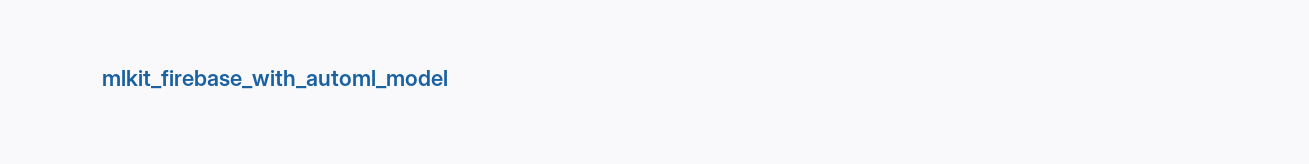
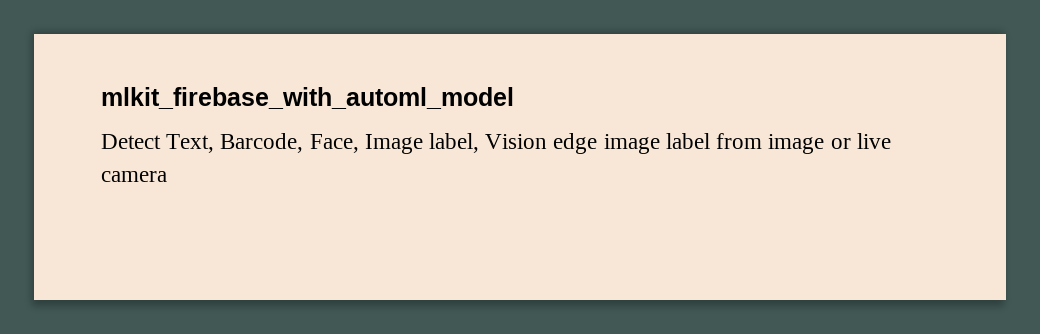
+ Detect Text, Barcode, Face, Image label, Vision edge image label from image or live camera

